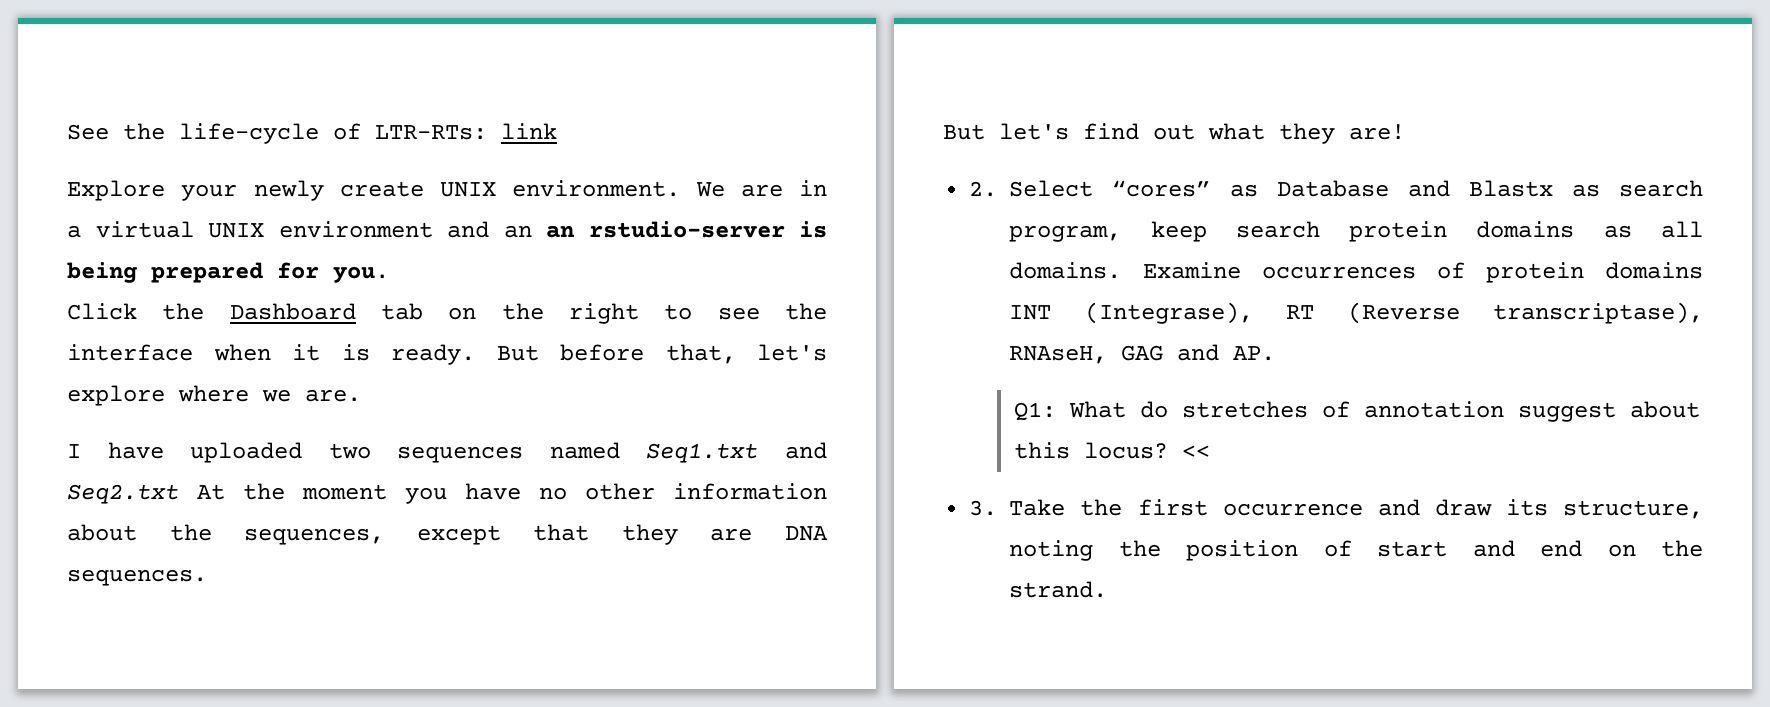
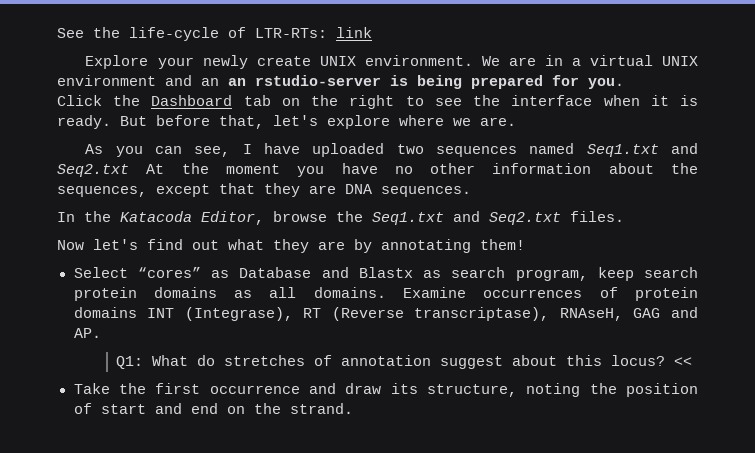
- I have uploaded two sequences named Seq1.txt and Seq2.txt At the moment you have no other information about the sequences, except that they are DNA sequences.
+ As you can see, I have uploaded two sequences named Seq1.txt and Seq2.txt At the moment you have no other information about the sequences, except that they are DNA sequences.
- But let's find out what they are!
- 2. Select “cores” as Database and Blastx as search program, keep search protein domains as all domains.
+ In the Katacoda Editor, browse the Seq1.txt and Seq2.txt files.
+ Now let's find out what they are by annotating them!
+ Select “cores” as Database and Blastx as search program, keep search protein domains as all domains.
- 3. Take the first occurrence and draw its structure, noting the position of start and end on the strand.
+ Take the first occurrence and draw its structure, noting the position of start and end on the strand.

